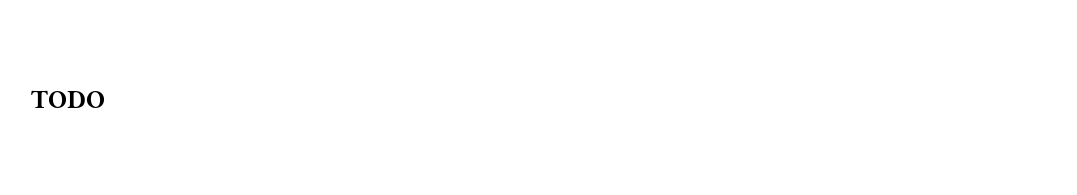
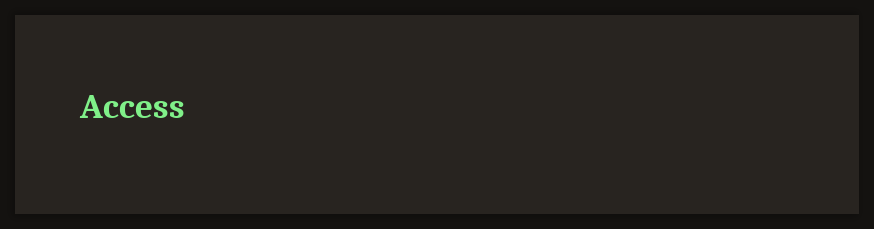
- TODO
+ Access

